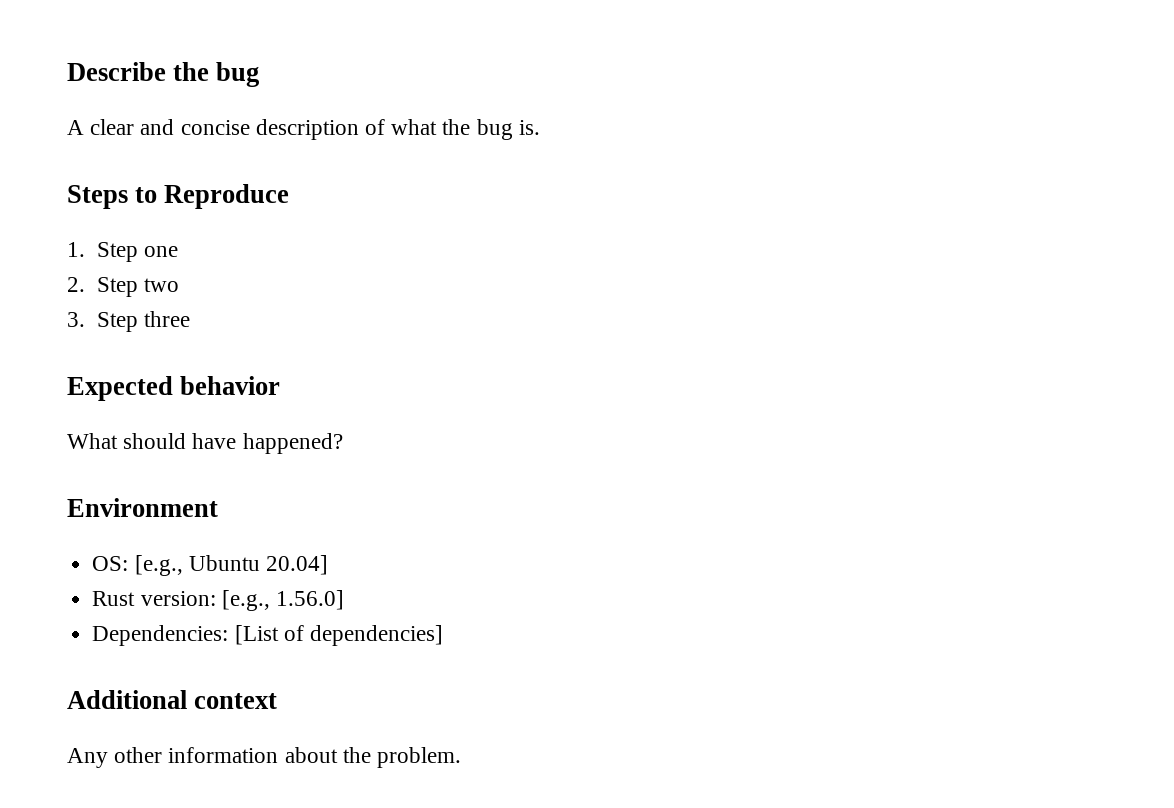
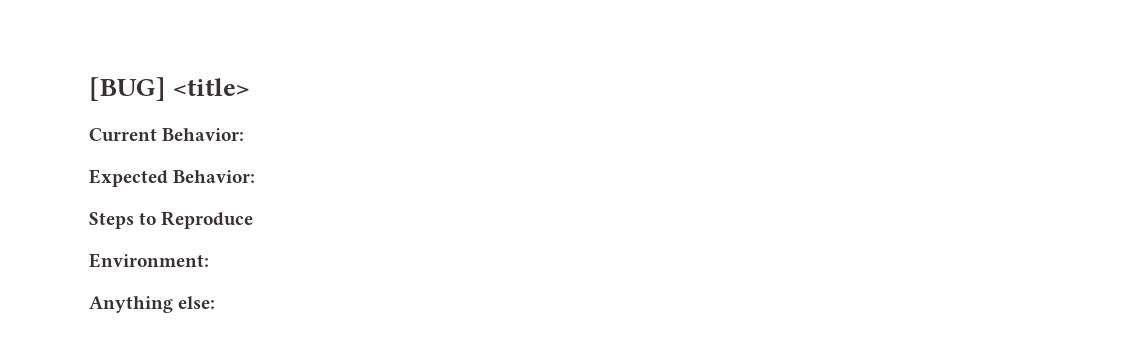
- Describe the bug
- A clear and concise description of what the bug is.
+ [BUG] <title>
+ Current Behavior:
+ Expected Behavior:
  Steps to Reproduce
- 1. Step one
- 2. Step two
- 3. Step three
- Expected behavior
- What should have happened?
- Environment
- OS: [e.g., Ubuntu 20.04]
- Rust version: [e.g., 1.56.0]
- Dependencies: [List of dependencies]
- Additional context
- Any other information about the problem.
+ Environment:
+ Anything else:

